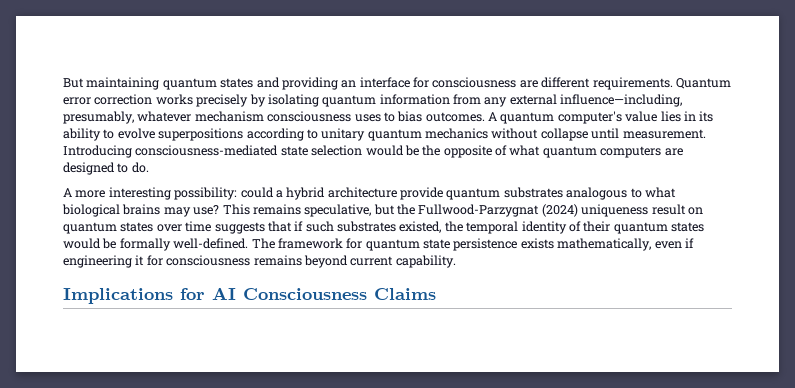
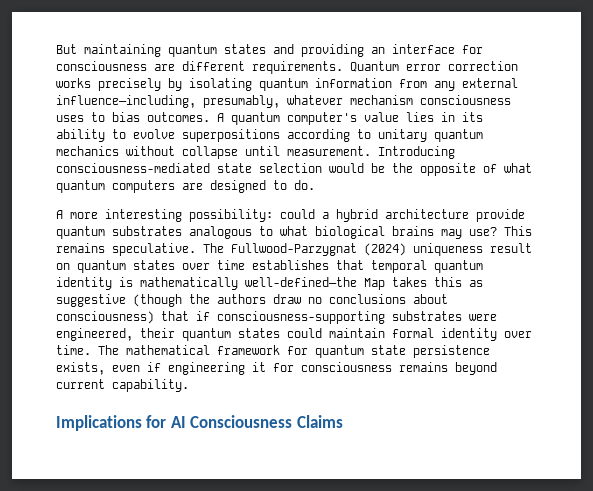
- This remains speculative, but the Fullwood-Parzygnat (2024) uniqueness result on quantum states over time suggests that if such substrates existed, the temporal identity of their quantum states would be formally well-defined. The framework for quantum state persistence exists mathematically, even if engineering it for consciousness remains beyond current capability.
+ This remains speculative. The Fullwood-Parzygnat (2024) uniqueness result on quantum states over time establishes that temporal quantum identity is mathematically well-defined—the Map takes this as suggestive (though the authors draw no conclusions about consciousness) that if consciousness-supporting substrates were engineered, their quantum states could maintain formal identity over time. The mathematical framework for quantum state persistence exists, even if engineering it for consciousness remains beyond current capability.

